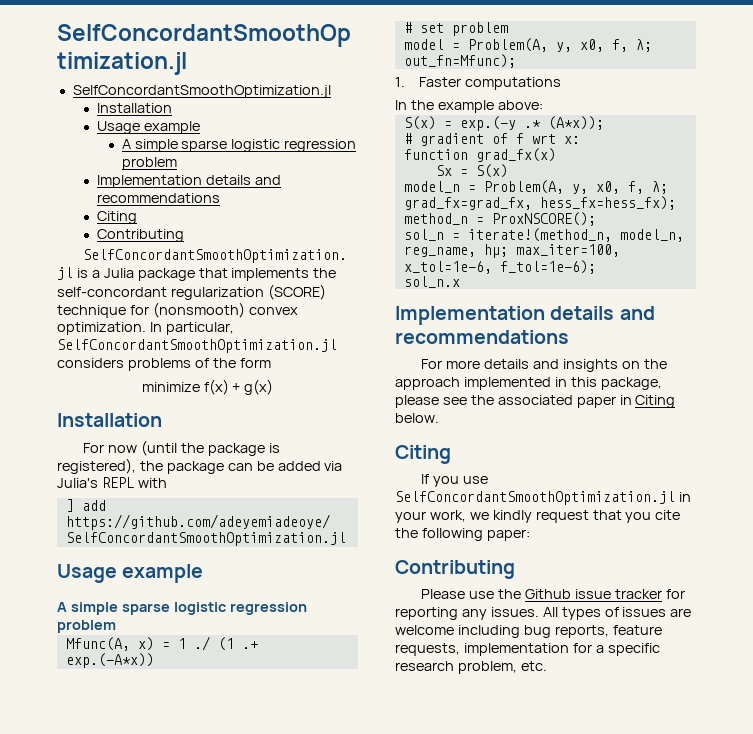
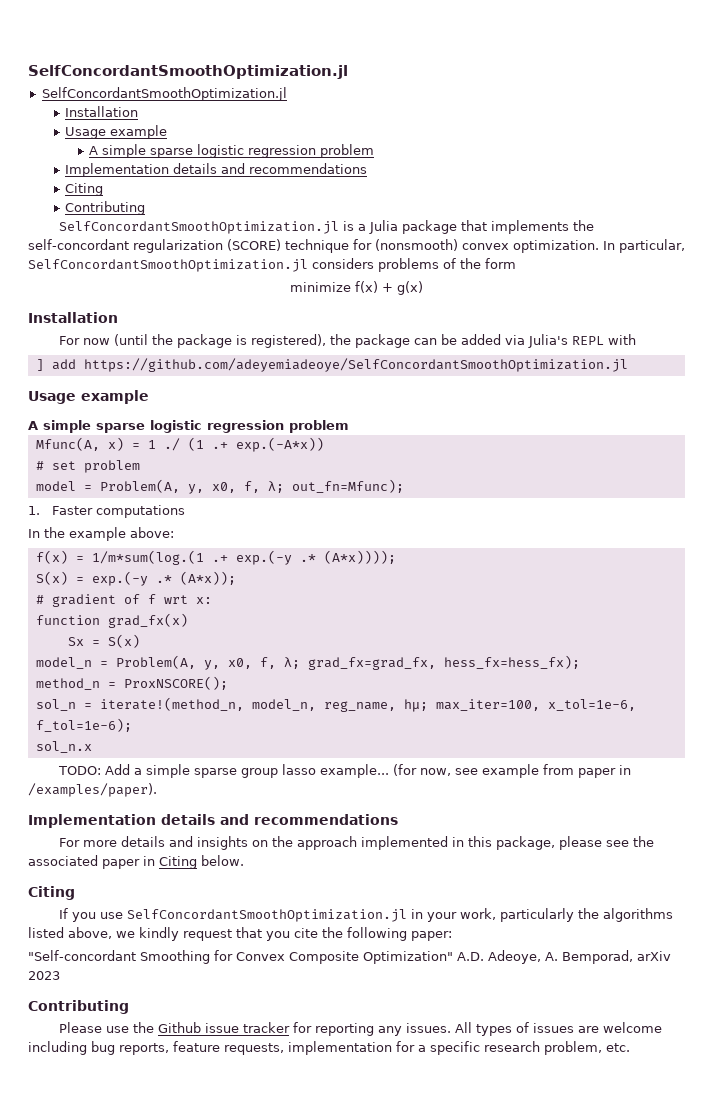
+ f(x) = 1/m*sum(log.(1 .+ exp.(-y .* (A*x))));
+ TODO: Add a simple sparse group lasso example... (for now, see example from paper in /examples/paper).
- If you use SelfConcordantSmoothOptimization.jl in your work, we kindly request that you cite the following paper:
+ If you use SelfConcordantSmoothOptimization.jl in your work, particularly the algorithms listed above, we kindly request that you cite the following paper:
+ "Self-concordant Smoothing for Convex Composite Optimization" A.D. Adeoye, A. Bemporad, arXiv 2023

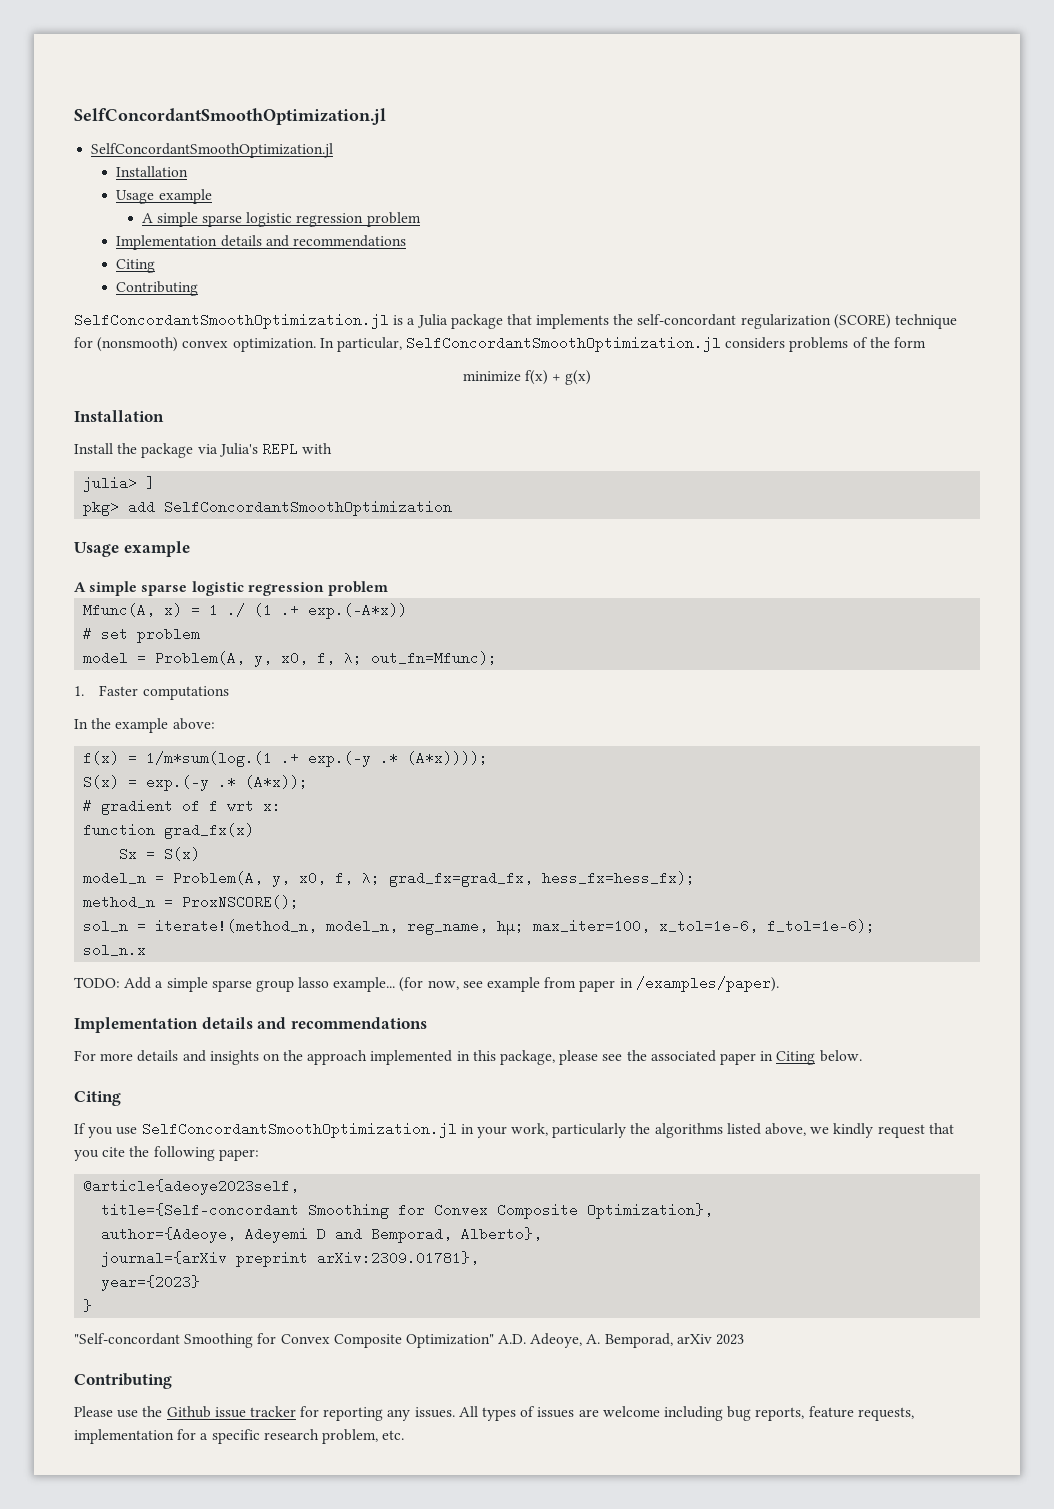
- For now (until the package is registered), the package can be added via Julia's REPL with
+ Install the package via Julia's REPL with
- ] add https://github.com/adeyemiadeoye/SelfConcordantSmoothOptimization.jl
+ julia> ]
+ pkg> add SelfConcordantSmoothOptimization
+ @article{adeoye2023self,
+ title={Self-concordant Smoothing for Convex Composite Optimization},
+ author={Adeoye, Adeyemi D and Bemporad, Alberto},
+ journal={arXiv preprint arXiv:2309.01781},
+ year={2023}
+ }

